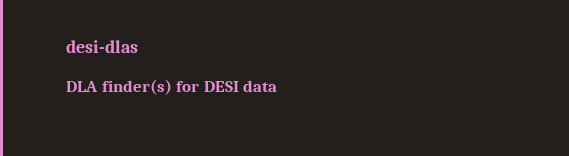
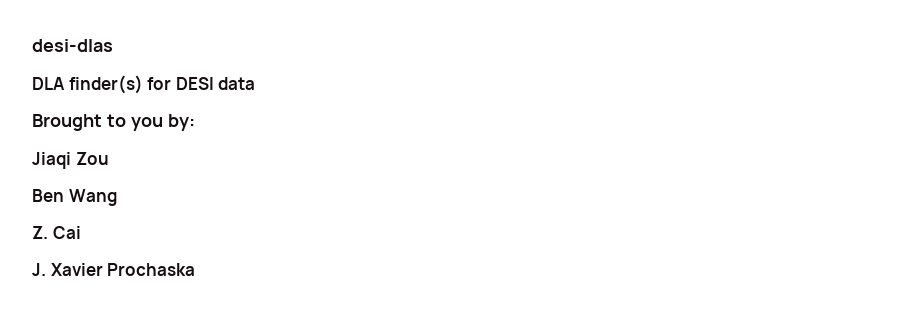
+ Brought to you by:
+ Jiaqi Zou
+ Ben Wang
+ Z. Cai
+ J. Xavier Prochaska

